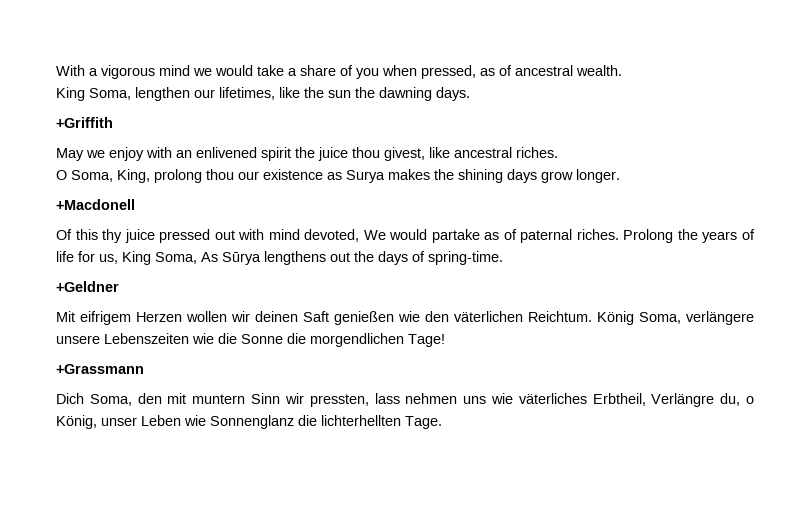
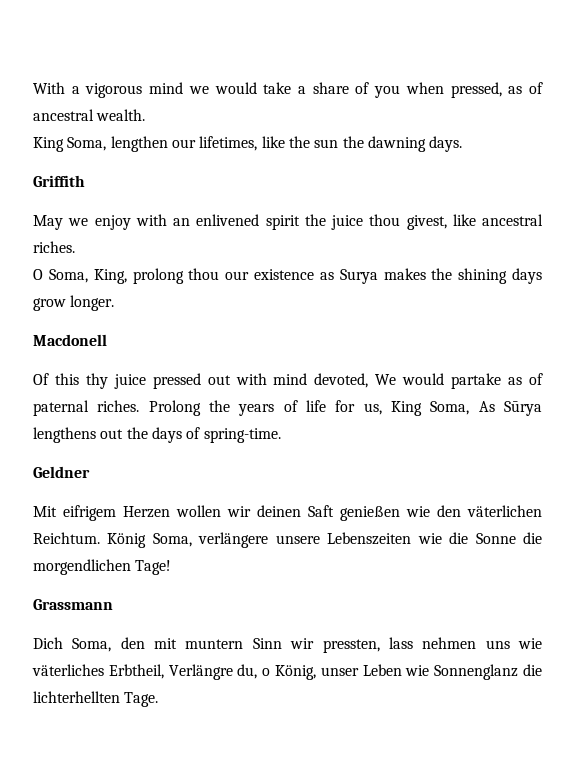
- +Griffith
+ Griffith
- +Macdonell
+ Macdonell
- +Geldner
+ Geldner
- +Grassmann
+ Grassmann

